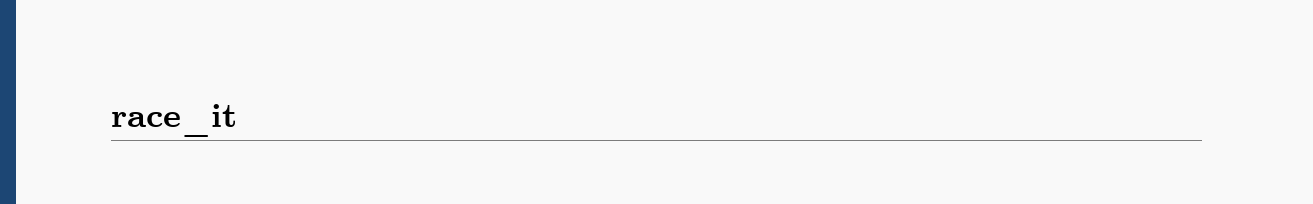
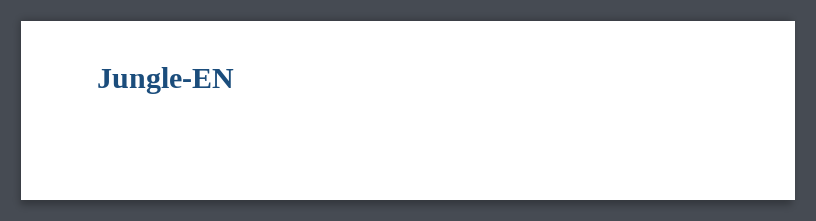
- race_it
+ Jungle-EN

